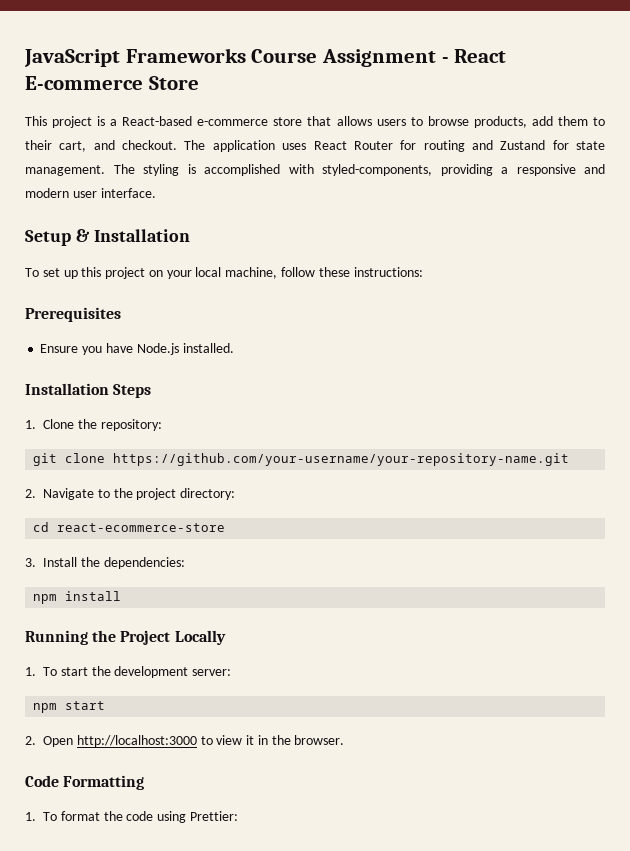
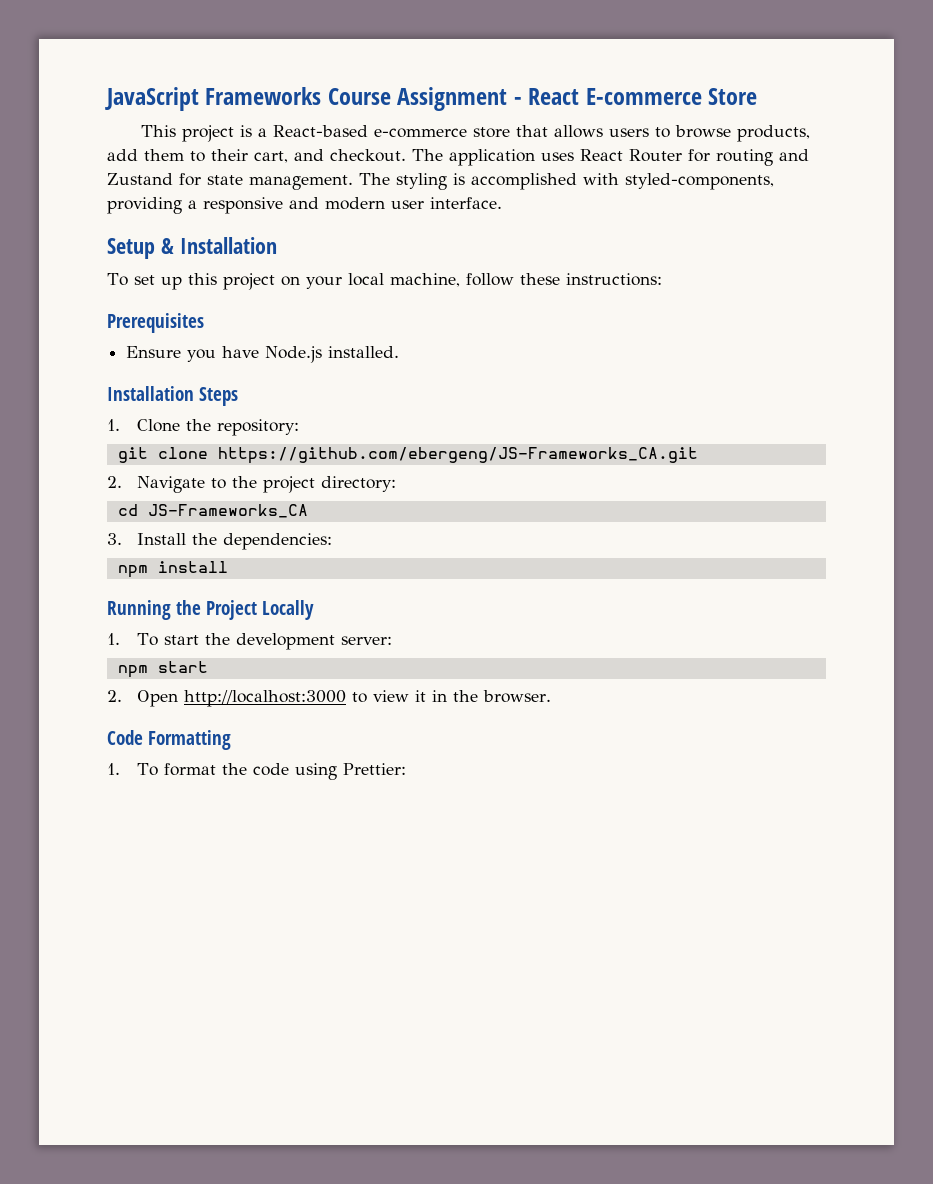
- git clone https://github.com/your-username/your-repository-name.git
+ git clone https://github.com/ebergeng/JS-Frameworks_CA.git
- cd react-ecommerce-store
+ cd JS-Frameworks_CA

